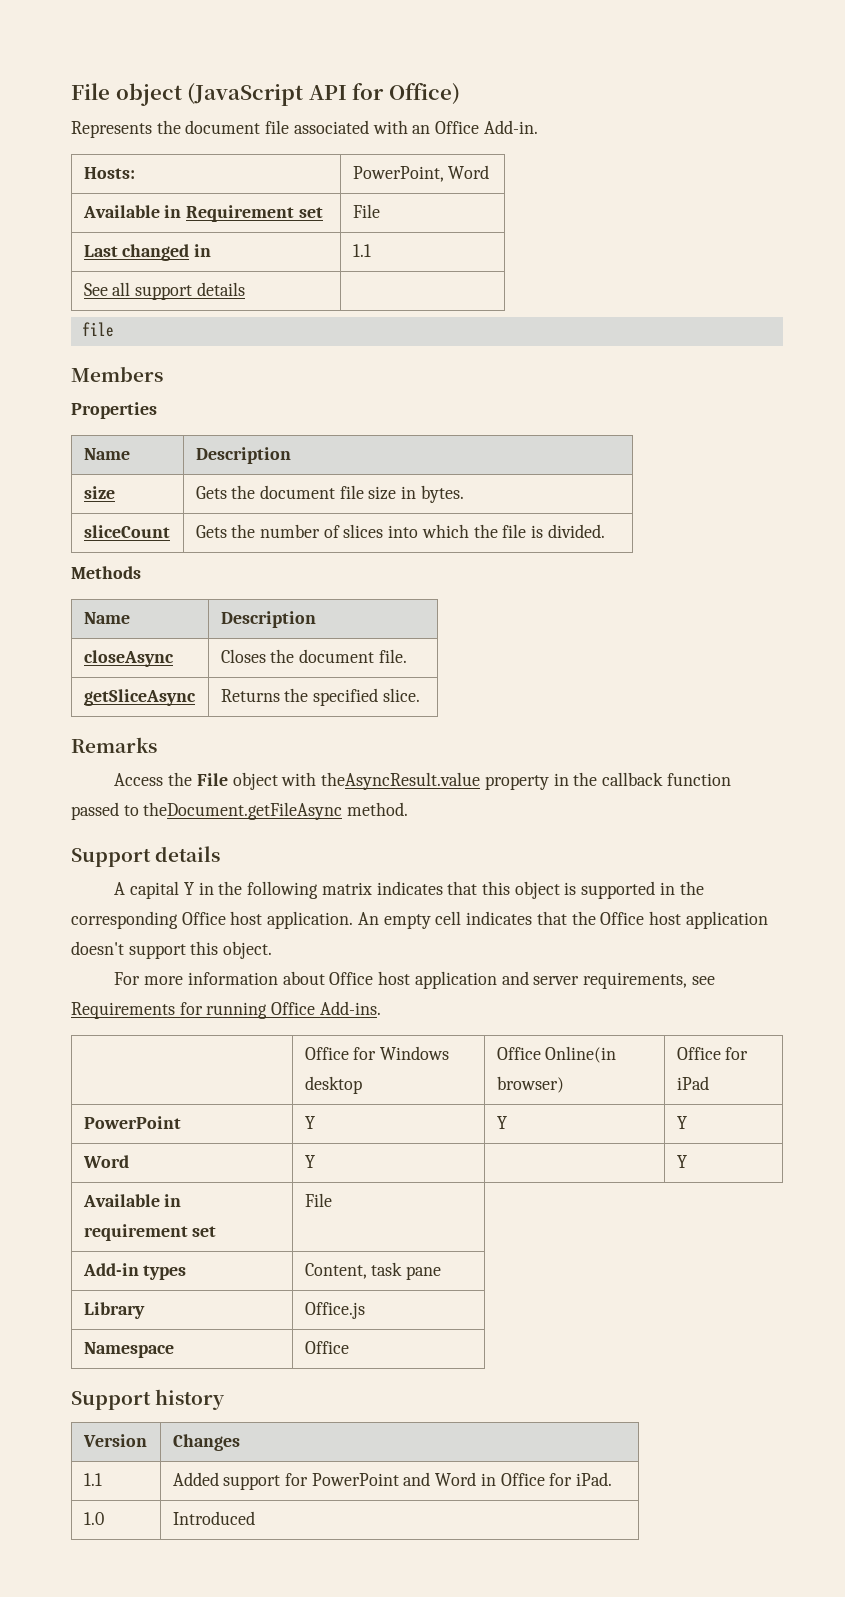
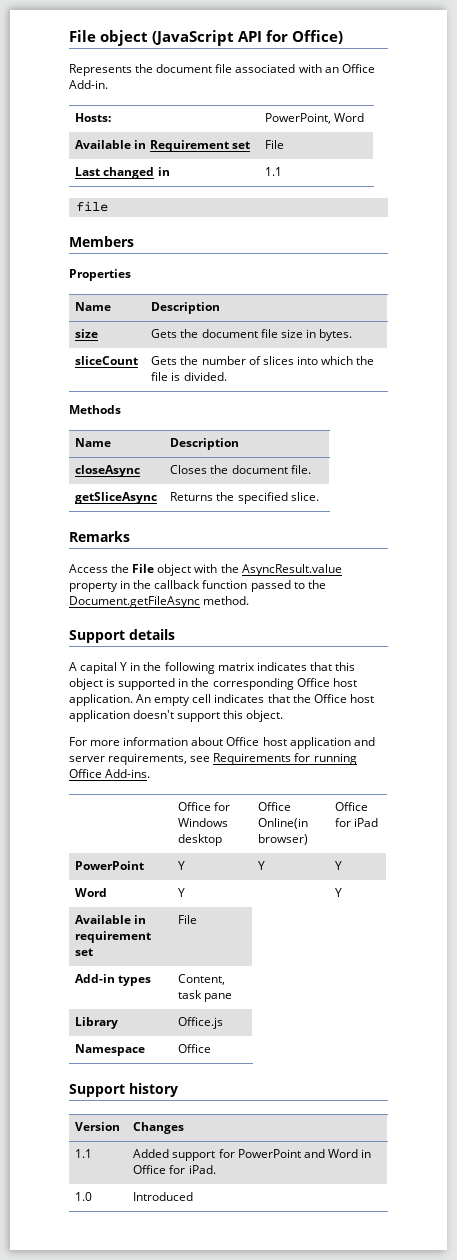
- See all support details |
- Access the File object with theAsyncResult.value property in the callback function passed to theDocument.getFileAsync method.
+ Access the File object with the AsyncResult.value property in the callback function passed to the Document.getFileAsync method.

